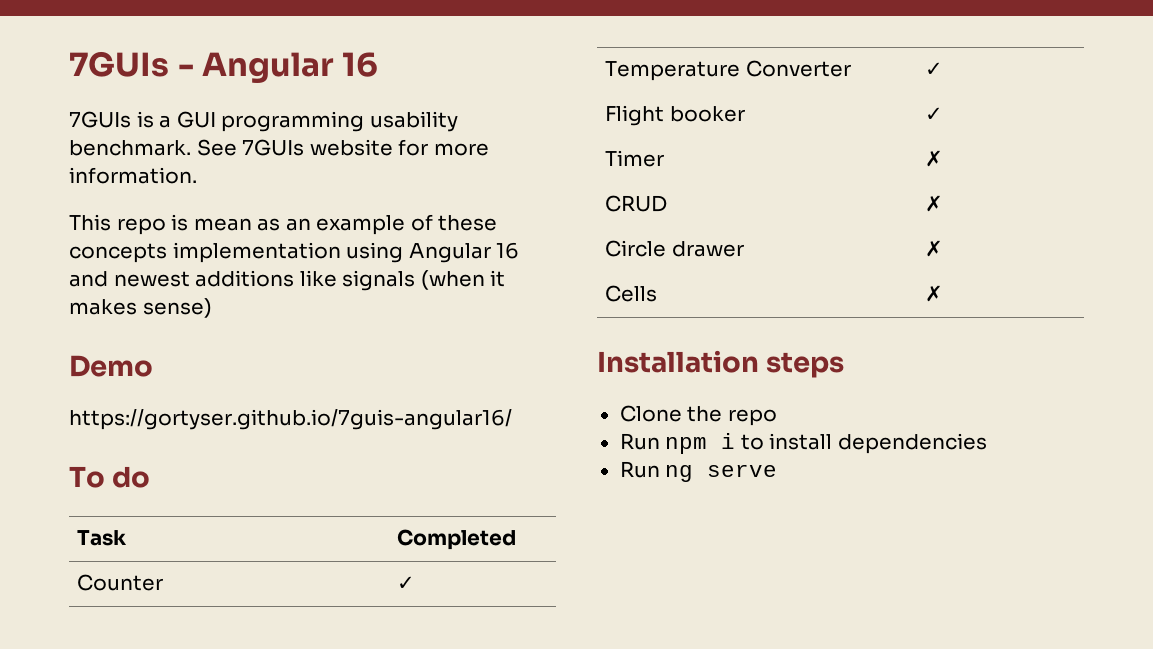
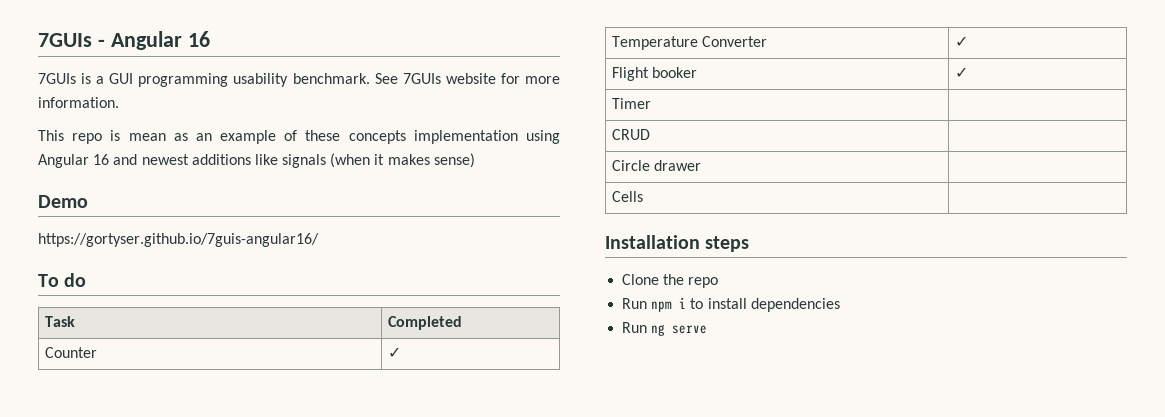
- Timer | ✗
+ Timer |
- CRUD | ✗
+ CRUD |
- Circle drawer | ✗
+ Circle drawer |
- Cells | ✗
+ Cells |

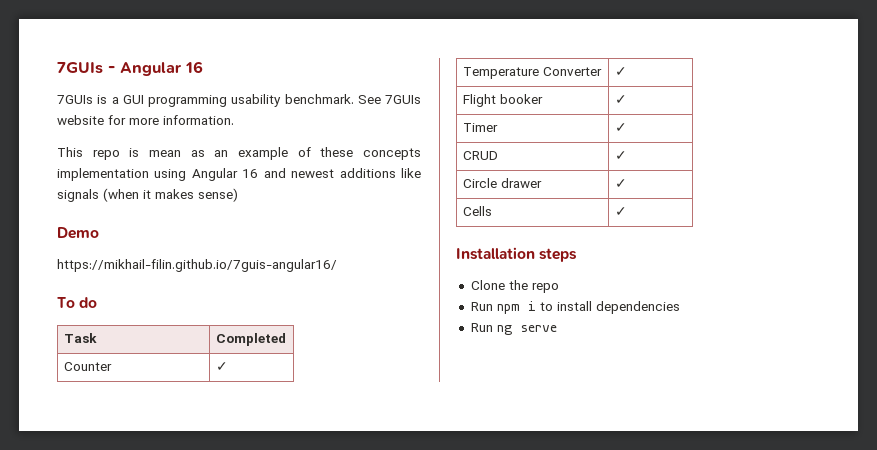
- https://gortyser.github.io/7guis-angular16/
+ https://mikhail-filin.github.io/7guis-angular16/
- Timer |
+ Timer | ✓
- CRUD |
+ CRUD | ✓
- Circle drawer |
+ Circle drawer | ✓
- Cells |
+ Cells | ✓

